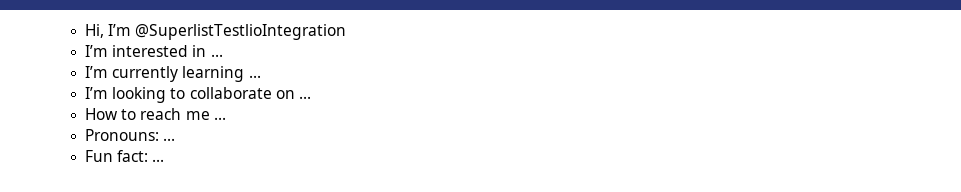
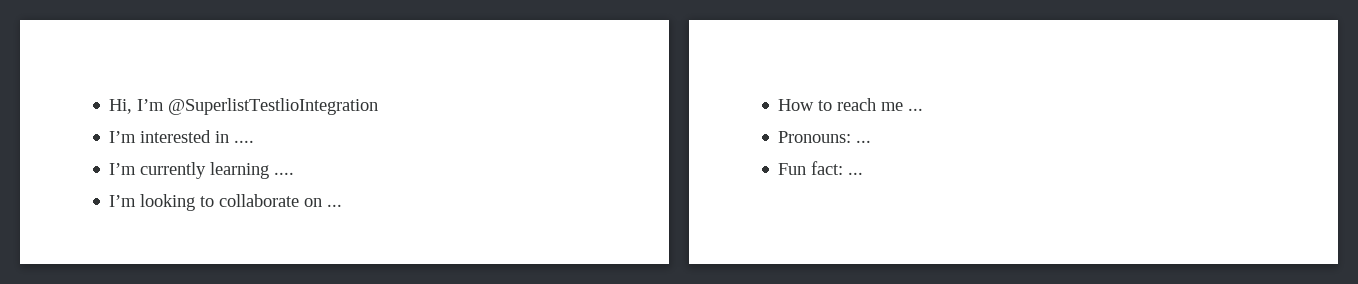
- I’m interested in ...
+ I’m interested in ....
- I’m currently learning ...
+ I’m currently learning ....

